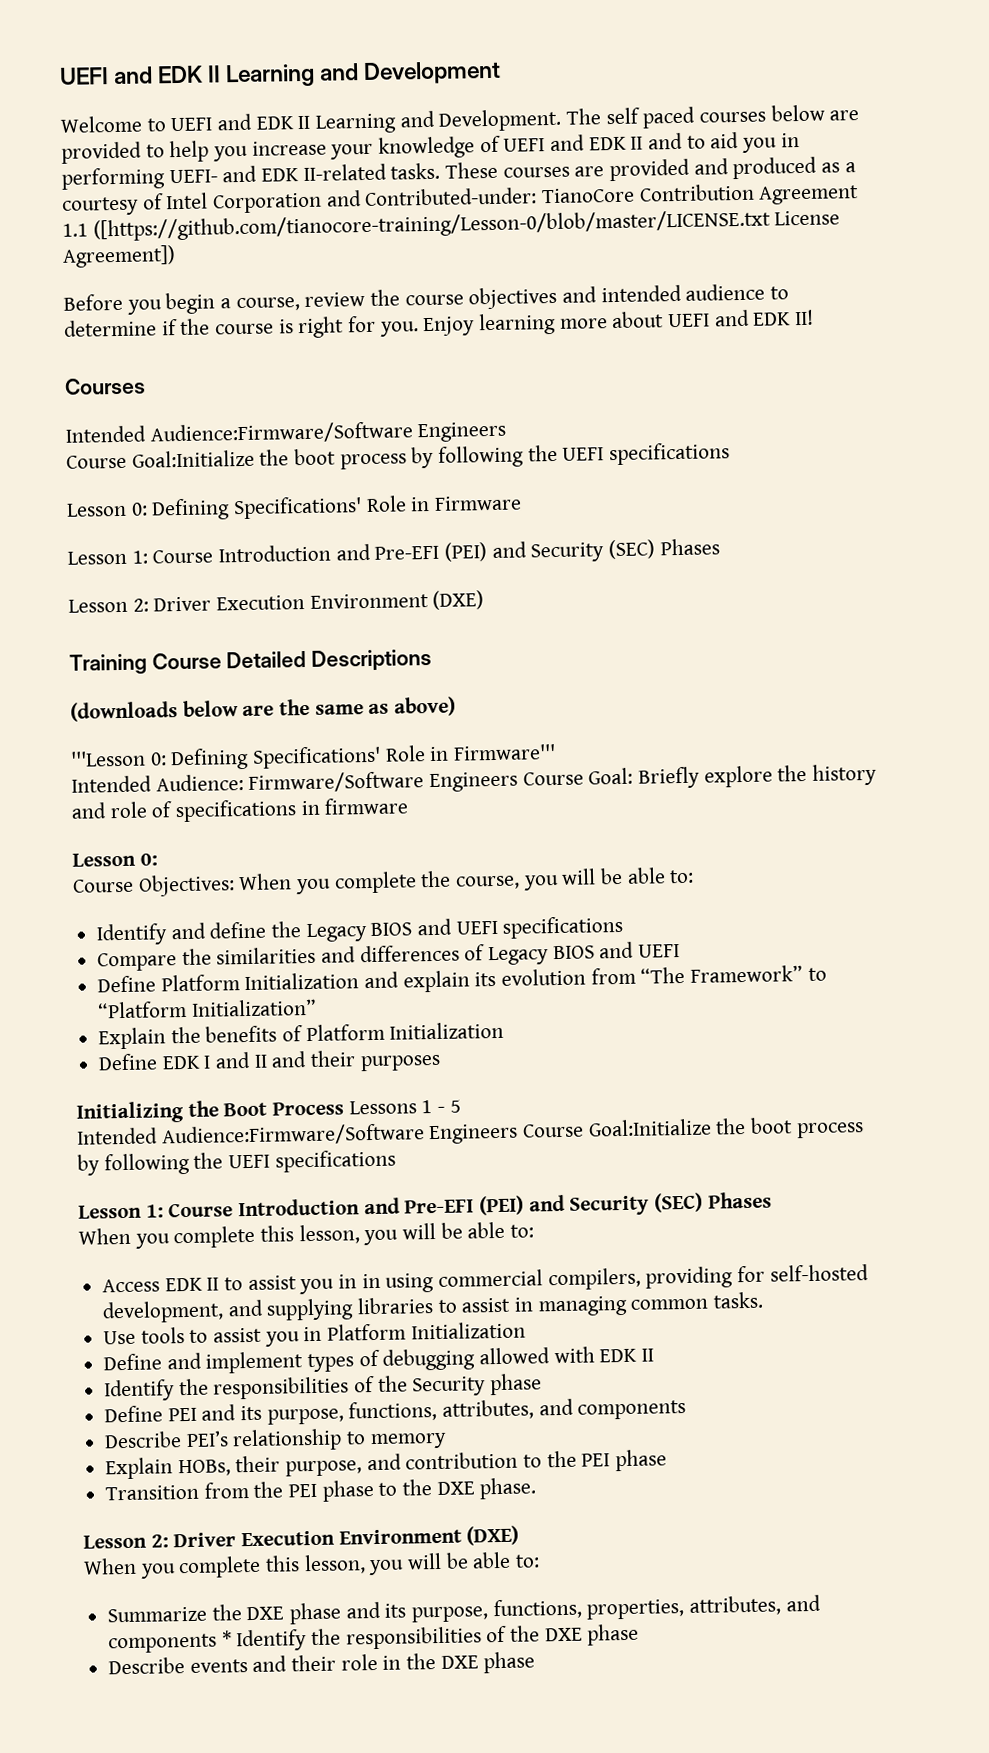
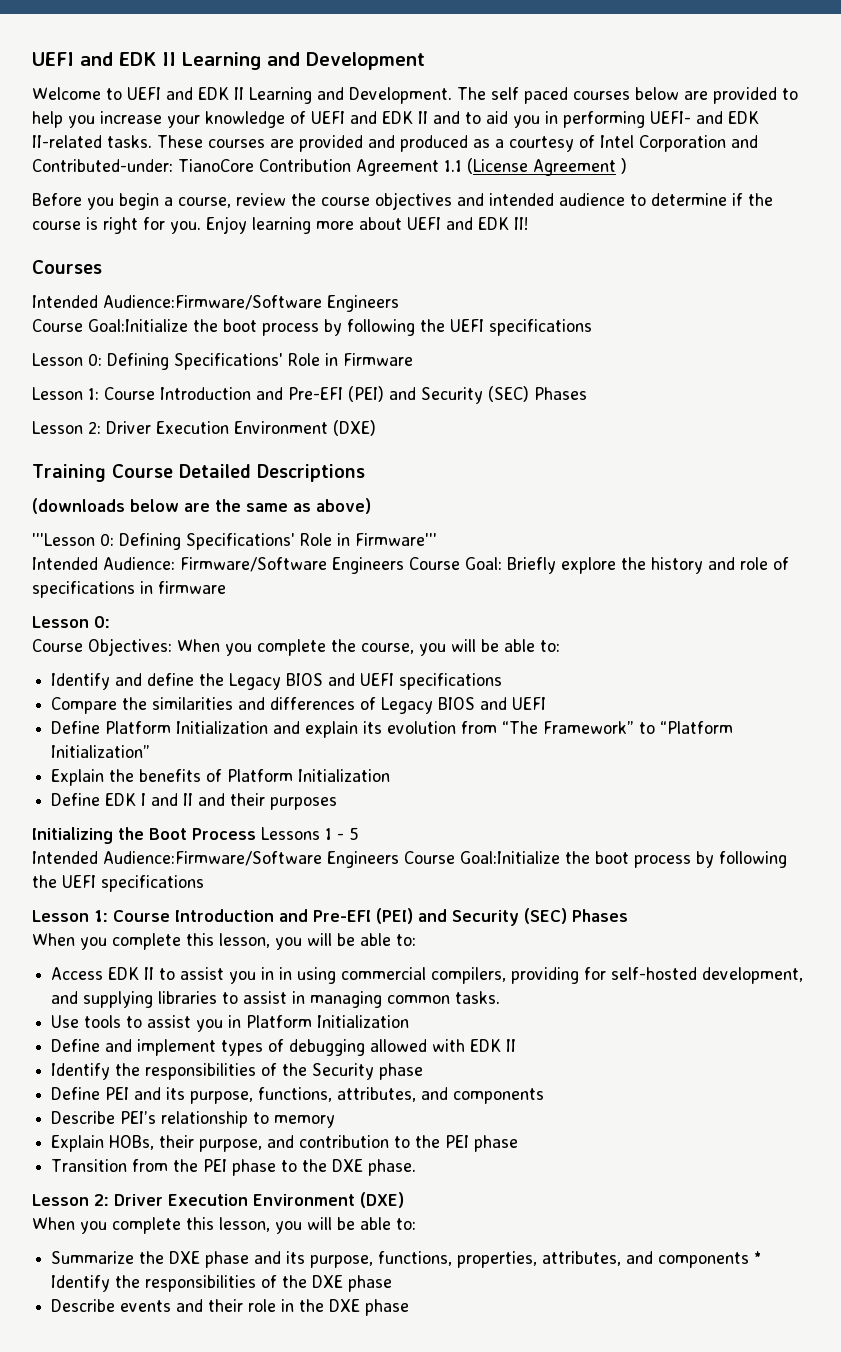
- These courses are provided and produced as a courtesy of Intel Corporation and Contributed-under: TianoCore Contribution Agreement 1.1 ([https://github.com/tianocore-training/Lesson-0/blob/master/LICENSE.txt License Agreement])
+ These courses are provided and produced as a courtesy of Intel Corporation and Contributed-under: TianoCore Contribution Agreement 1.1 (License Agreement )

